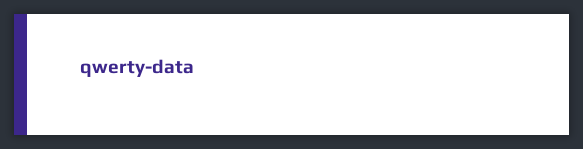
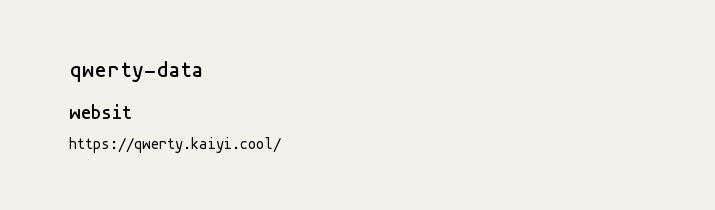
+ websit
+ https://qwerty.kaiyi.cool/

